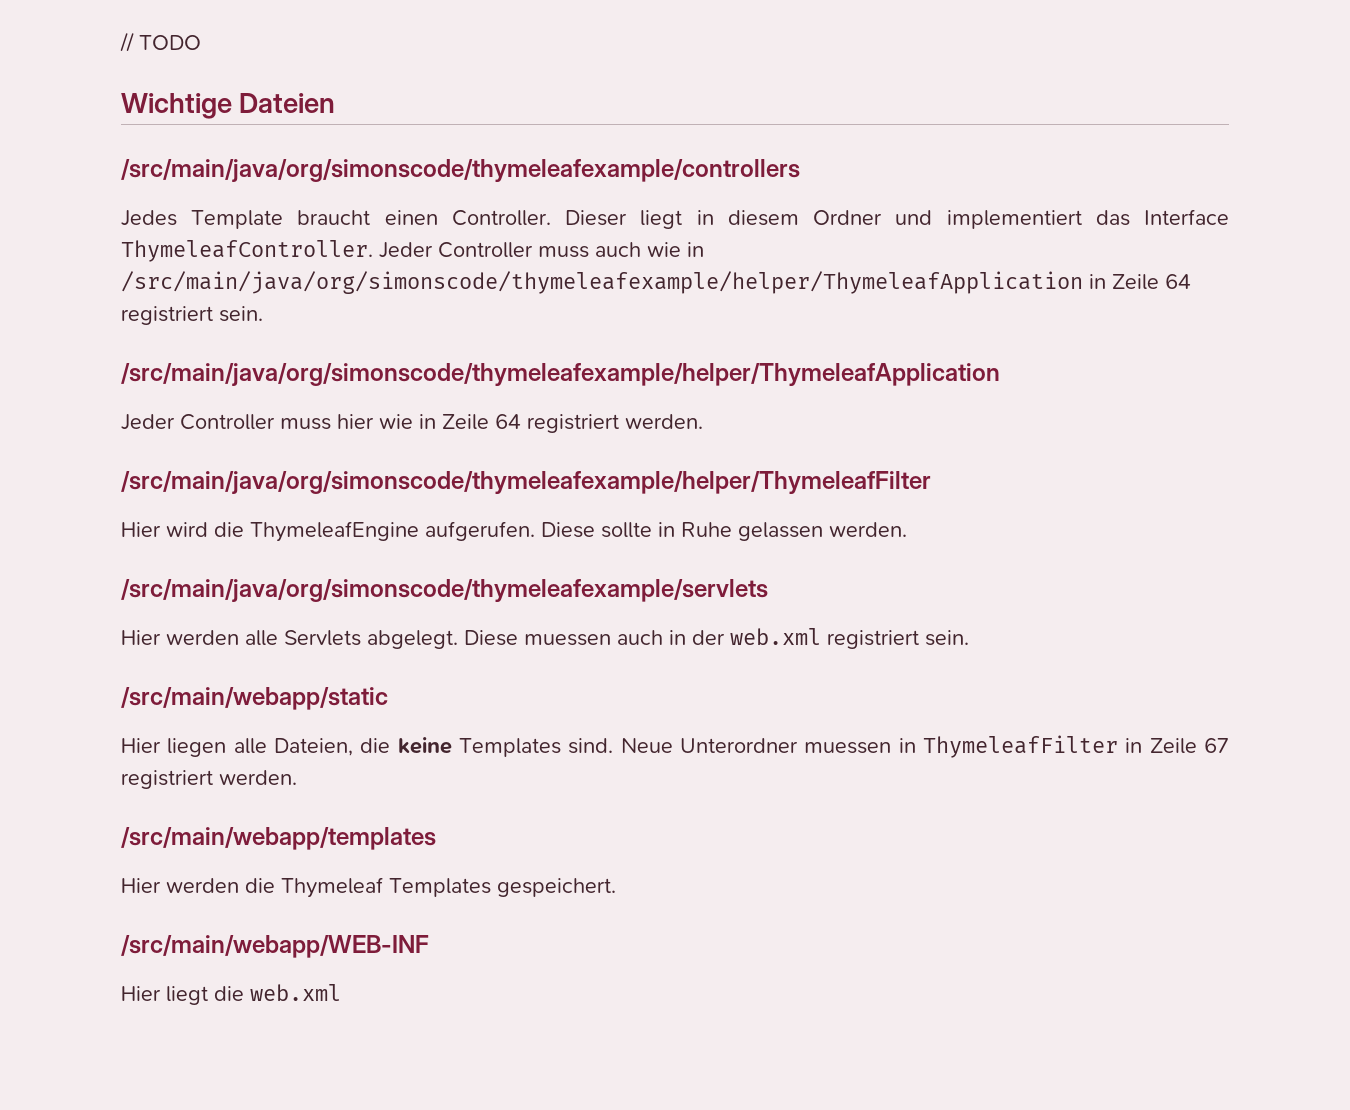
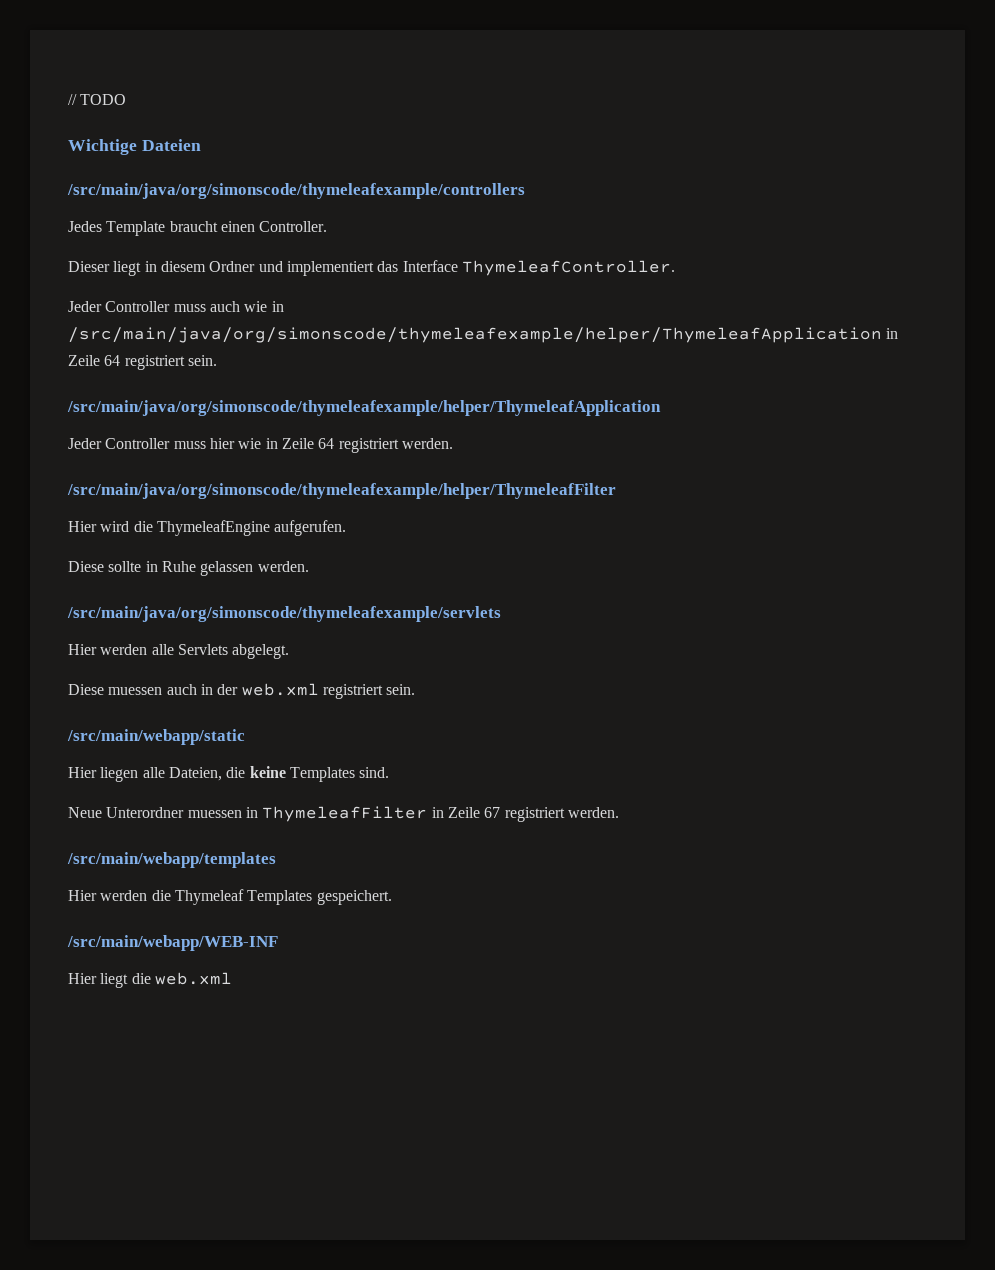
- Jedes Template braucht einen Controller. Dieser liegt in diesem Ordner und implementiert das Interface ThymeleafController. Jeder Controller muss auch wie in /src/main/java/org/simonscode/thymeleafexample/helper/ThymeleafApplication in Zeile 64 registriert sein.
+ Jedes Template braucht einen Controller.
+ Dieser liegt in diesem Ordner und implementiert das Interface ThymeleafController.
+ Jeder Controller muss auch wie in /src/main/java/org/simonscode/thymeleafexample/helper/ThymeleafApplication in Zeile 64 registriert sein.
- Hier wird die ThymeleafEngine aufgerufen. Diese sollte in Ruhe gelassen werden.
+ Hier wird die ThymeleafEngine aufgerufen.
+ Diese sollte in Ruhe gelassen werden.
- Hier werden alle Servlets abgelegt. Diese muessen auch in der web.xml registriert sein.
+ Hier werden alle Servlets abgelegt.
+ Diese muessen auch in der web.xml registriert sein.
- Hier liegen alle Dateien, die keine Templates sind. Neue Unterordner muessen in ThymeleafFilter in Zeile 67 registriert werden.
+ Hier liegen alle Dateien, die keine Templates sind.
+ Neue Unterordner muessen in ThymeleafFilter in Zeile 67 registriert werden.

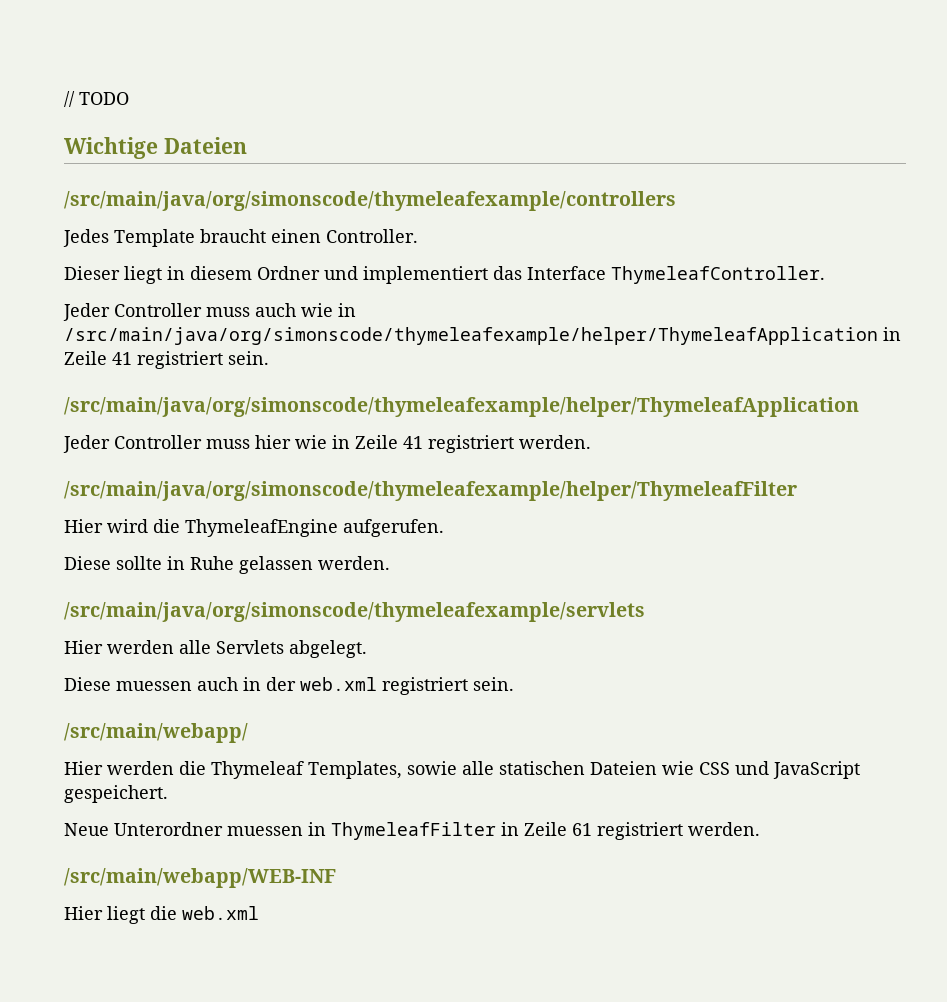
- Jeder Controller muss auch wie in /src/main/java/org/simonscode/thymeleafexample/helper/ThymeleafApplication in Zeile 64 registriert sein.
+ Jeder Controller muss auch wie in /src/main/java/org/simonscode/thymeleafexample/helper/ThymeleafApplication in Zeile 41 registriert sein.
- Jeder Controller muss hier wie in Zeile 64 registriert werden.
+ Jeder Controller muss hier wie in Zeile 41 registriert werden.
- /src/main/webapp/static
- Hier liegen alle Dateien, die keine Templates sind.
+ /src/main/webapp/
+ Hier werden die Thymeleaf Templates, sowie alle statischen Dateien wie CSS und JavaScript gespeichert.
- Neue Unterordner muessen in ThymeleafFilter in Zeile 67 registriert werden.
- /src/main/webapp/templates
- Hier werden die Thymeleaf Templates gespeichert.
+ Neue Unterordner muessen in ThymeleafFilter in Zeile 61 registriert werden.

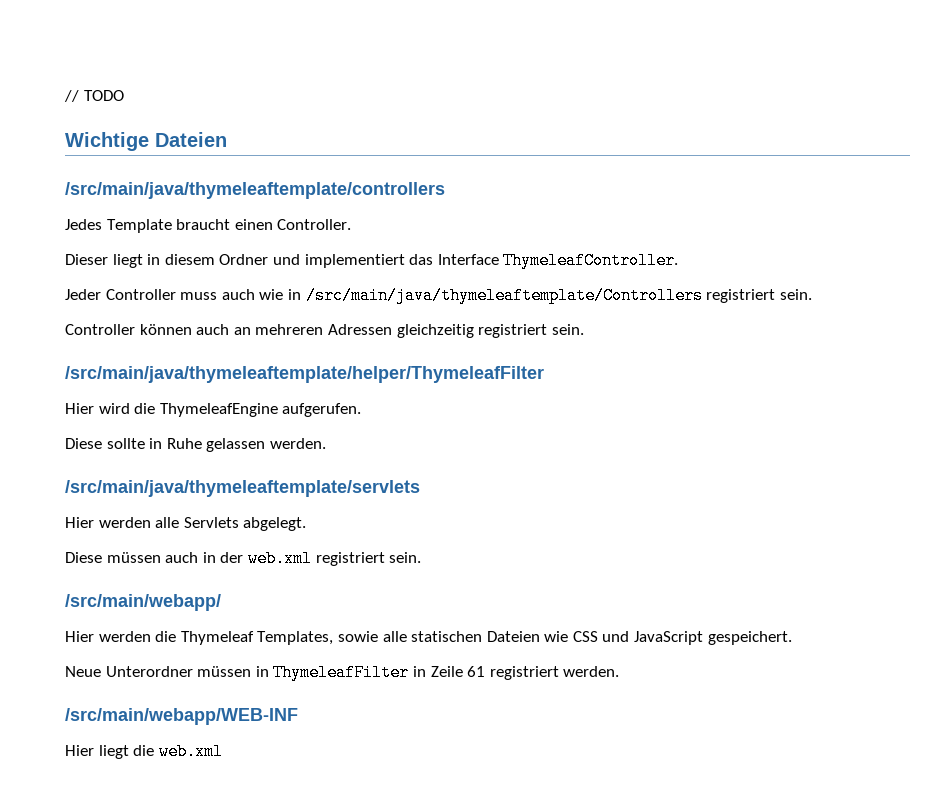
- /src/main/java/org/simonscode/thymeleafexample/controllers
+ /src/main/java/thymeleaftemplate/controllers
- Jeder Controller muss auch wie in /src/main/java/org/simonscode/thymeleafexample/helper/ThymeleafApplication in Zeile 41 registriert sein.
- /src/main/java/org/simonscode/thymeleafexample/helper/ThymeleafApplication
- Jeder Controller muss hier wie in Zeile 41 registriert werden.
- /src/main/java/org/simonscode/thymeleafexample/helper/ThymeleafFilter
+ Jeder Controller muss auch wie in /src/main/java/thymeleaftemplate/Controllers registriert sein.
+ Controller können auch an mehreren Adressen gleichzeitig registriert sein.
+ /src/main/java/thymeleaftemplate/helper/ThymeleafFilter
- /src/main/java/org/simonscode/thymeleafexample/servlets
+ /src/main/java/thymeleaftemplate/servlets
- Diese muessen auch in der web.xml registriert sein.
+ Diese müssen auch in der web.xml registriert sein.
- Neue Unterordner muessen in ThymeleafFilter in Zeile 61 registriert werden.
+ Neue Unterordner müssen in ThymeleafFilter in Zeile 61 registriert werden.

